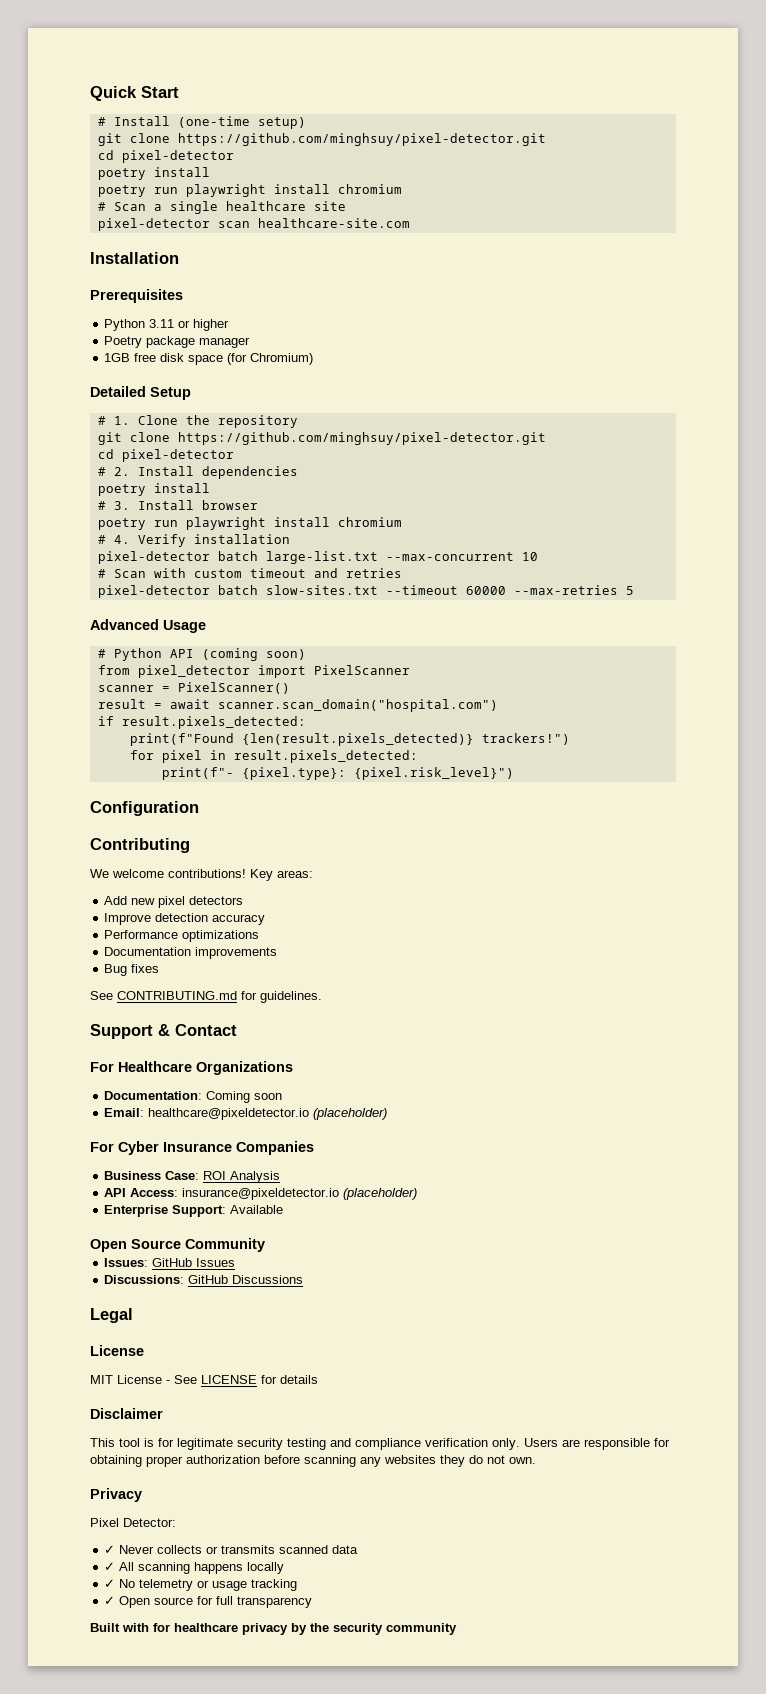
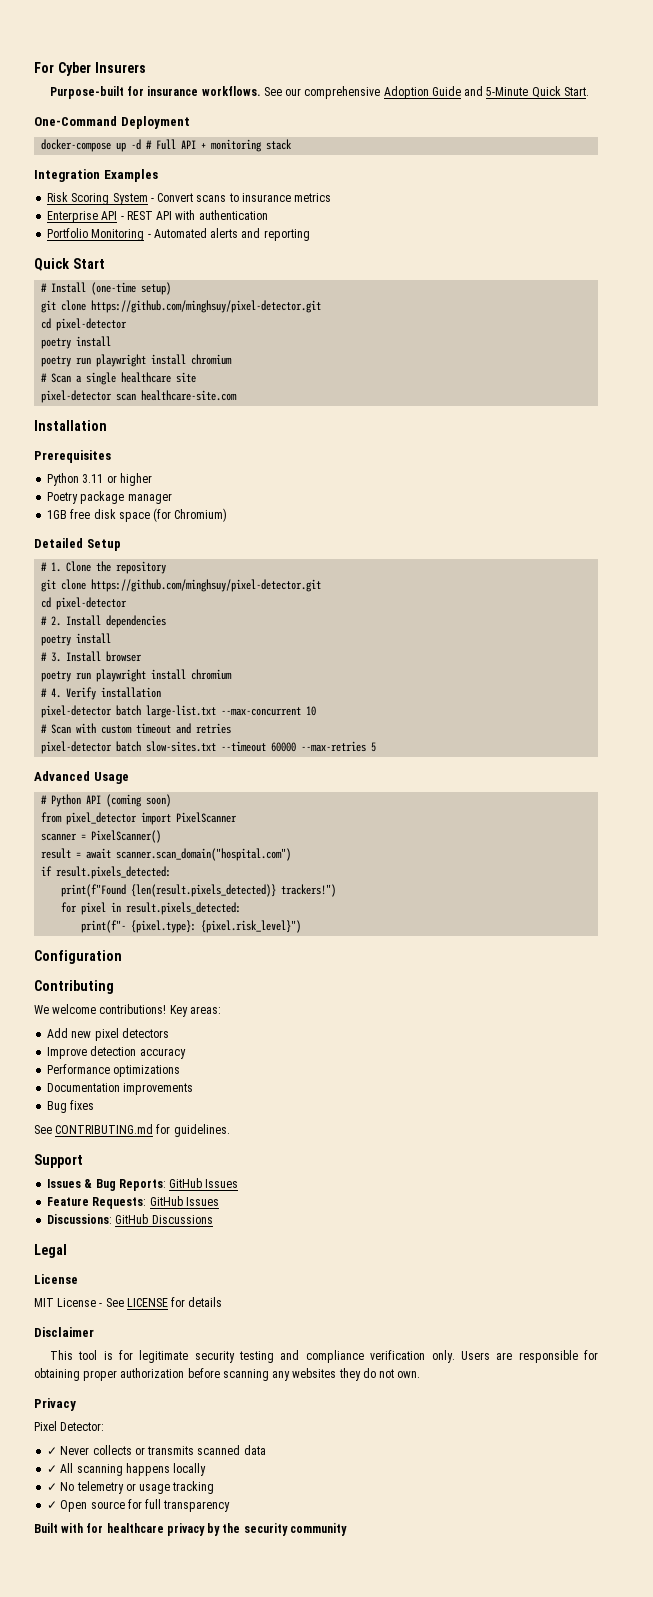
+ For Cyber Insurers
+ Purpose-built for insurance workflows. See our comprehensive Adoption Guide and 5-Minute Quick Start.
+ One-Command Deployment
+ docker-compose up -d # Full API + monitoring stack
+ Integration Examples
+ Risk Scoring System - Convert scans to insurance metrics
+ Enterprise API - REST API with authentication
+ Portfolio Monitoring - Automated alerts and reporting
- Support & Contact
- For Healthcare Organizations
- Documentation: Coming soon
- Email: healthcare@pixeldetector.io (placeholder)
- For Cyber Insurance Companies
- Business Case: ROI Analysis
- API Access: insurance@pixeldetector.io (placeholder)
- Enterprise Support: Available
- Open Source Community
- Issues: GitHub Issues
+ Support
+ Issues & Bug Reports: GitHub Issues
+ Feature Requests: GitHub Issues

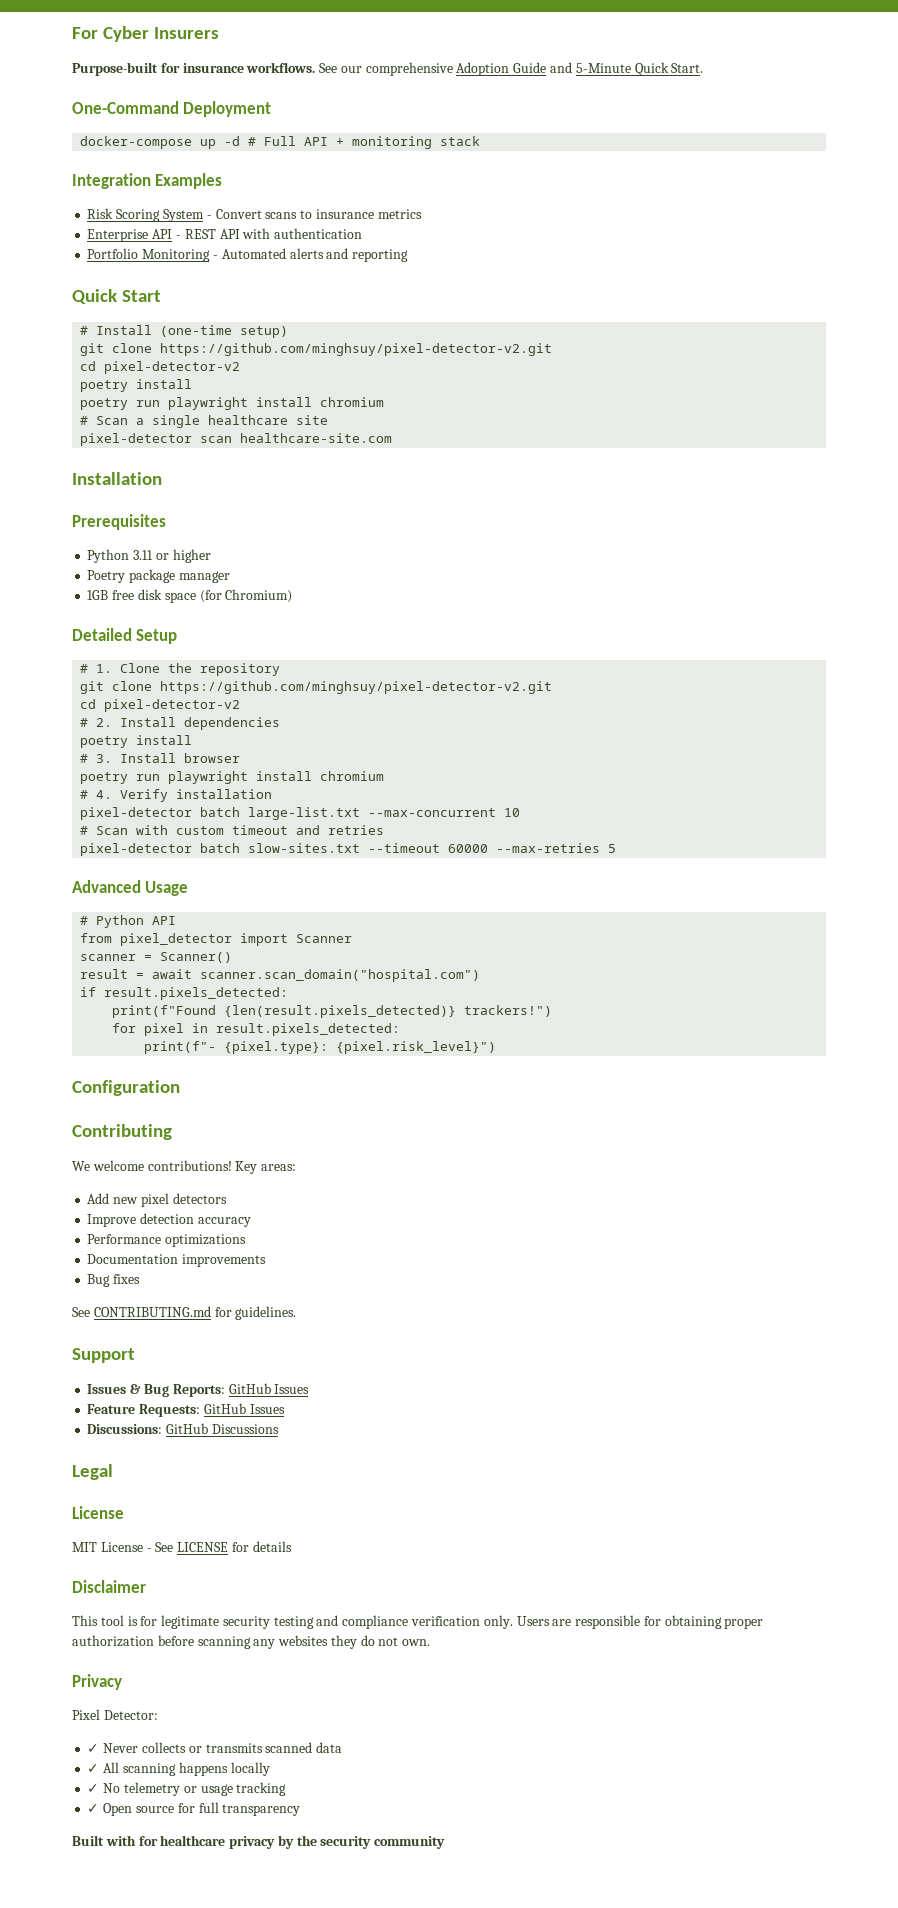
  # Install (one-time setup)
- git clone https://github.com/minghsuy/pixel-detector.git
- cd pixel-detector
+ git clone https://github.com/minghsuy/pixel-detector-v2.git
+ cd pixel-detector-v2
  # 1. Clone the repository
- git clone https://github.com/minghsuy/pixel-detector.git
- cd pixel-detector
+ git clone https://github.com/minghsuy/pixel-detector-v2.git
+ cd pixel-detector-v2
- # Python API (coming soon)
+ # Python API
- from pixel_detector import PixelScanner
+ from pixel_detector import Scanner
- scanner = PixelScanner()
+ scanner = Scanner()

